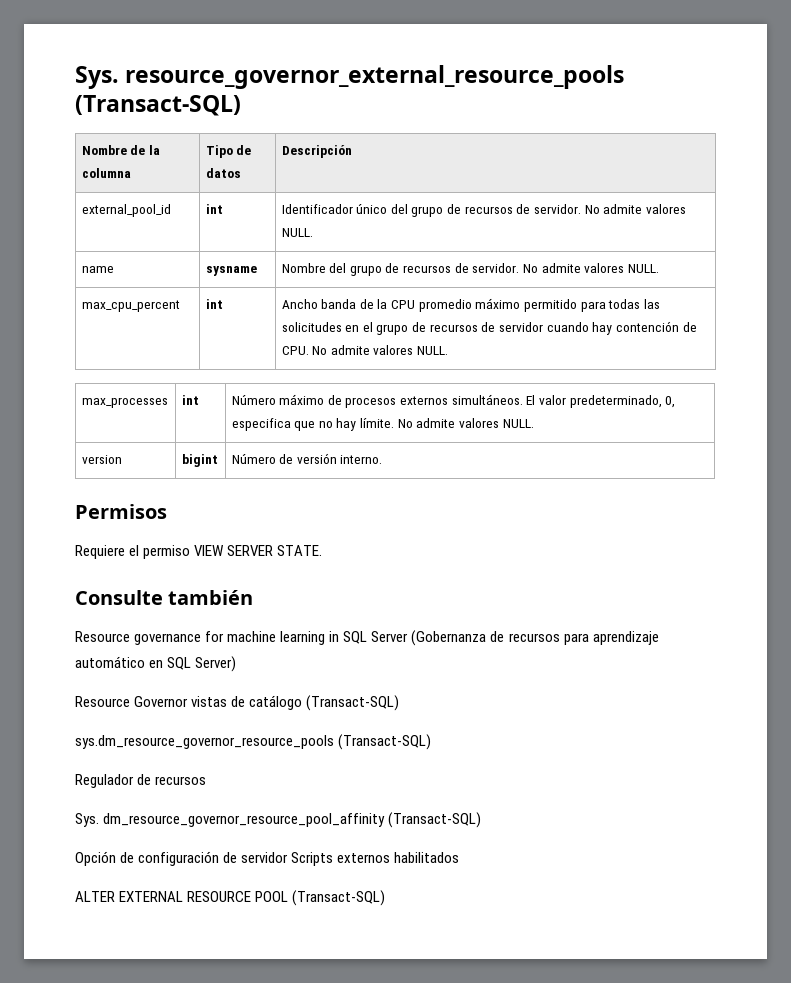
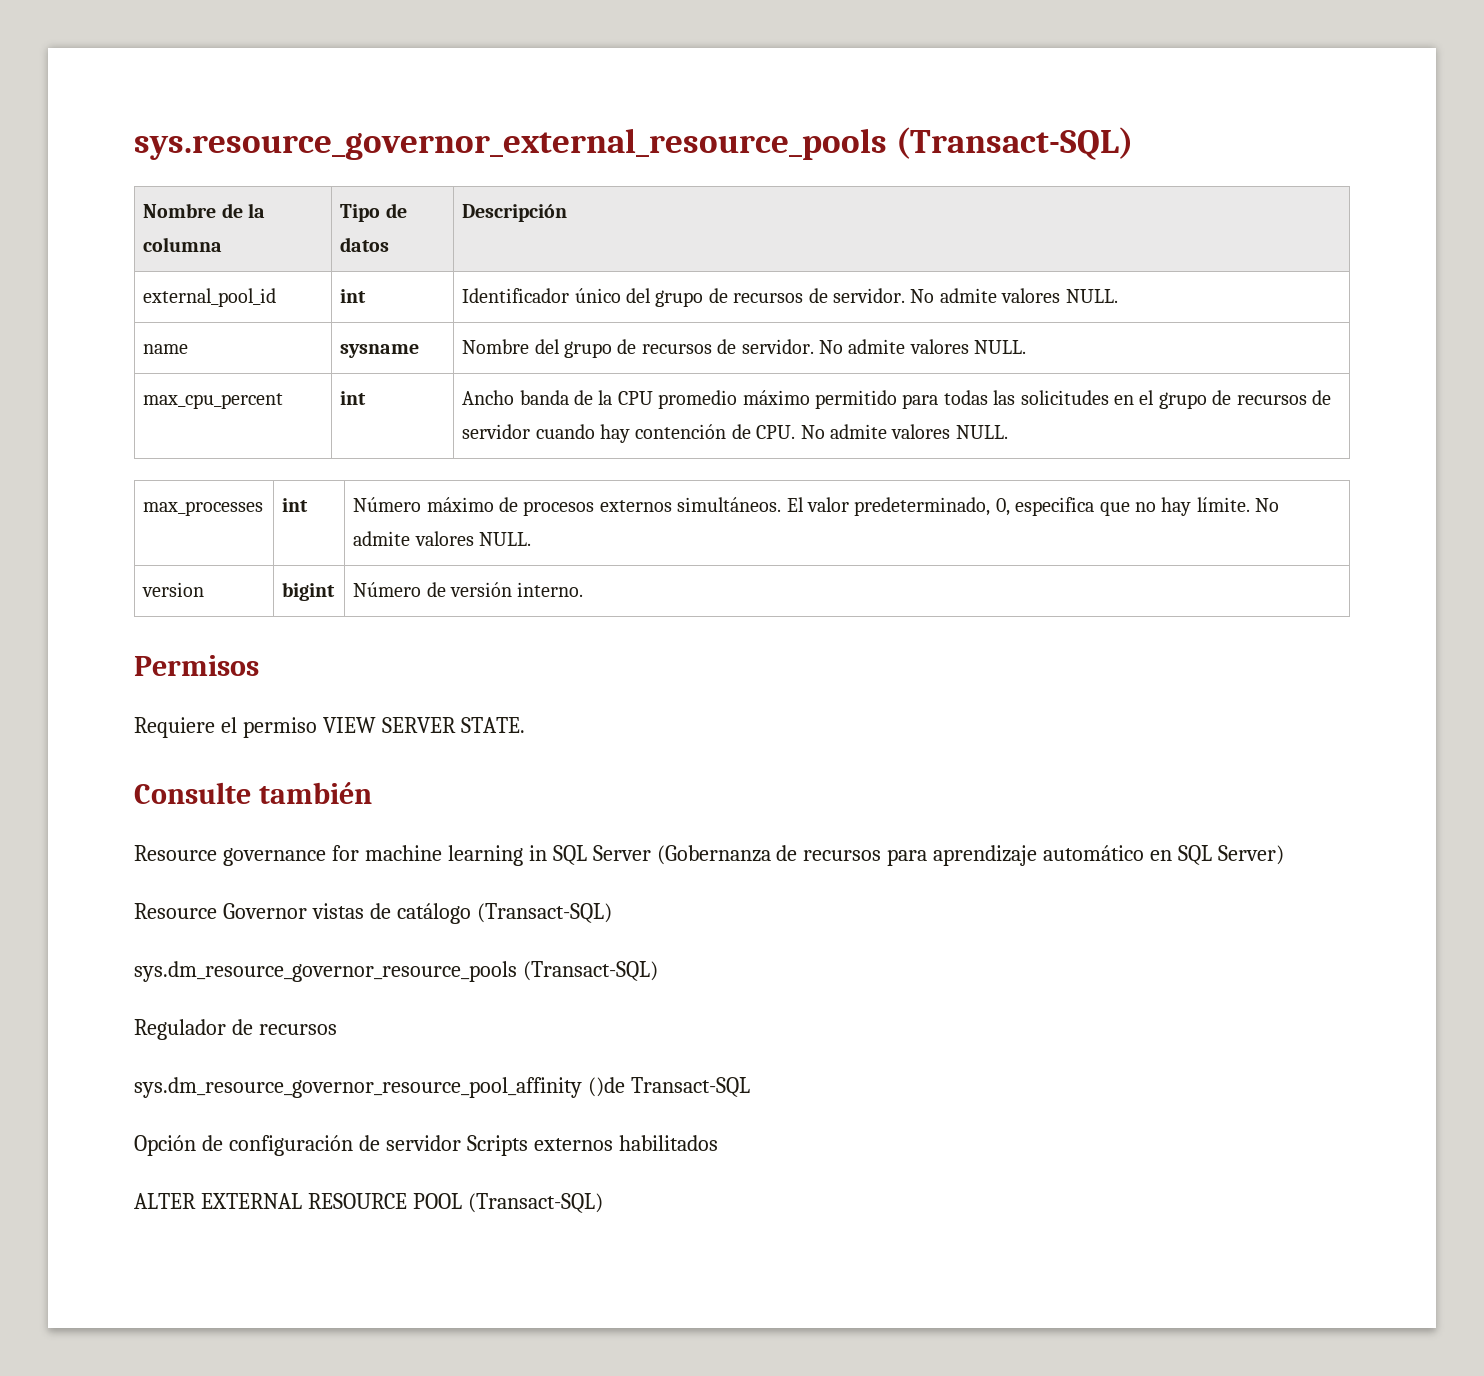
- Sys. resource_governor_external_resource_pools (Transact-SQL)
+ sys.resource_governor_external_resource_pools (Transact-SQL)
- Sys. dm_resource_governor_resource_pool_affinity (Transact-SQL)
+ sys.dm_resource_governor_resource_pool_affinity ()de Transact-SQL

